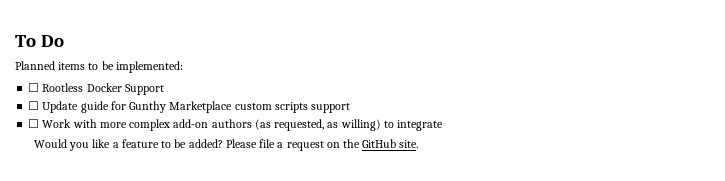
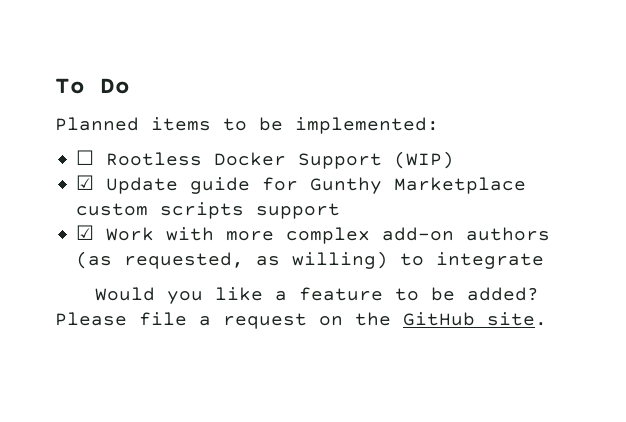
- ☐ Rootless Docker Support
- ☐ Update guide for Gunthy Marketplace custom scripts support
+ ☐ Rootless Docker Support (WIP)
+ ☑ Update guide for Gunthy Marketplace custom scripts support
- ☐ Work with more complex add-on authors (as requested, as willing) to integrate
+ ☑ Work with more complex add-on authors (as requested, as willing) to integrate

